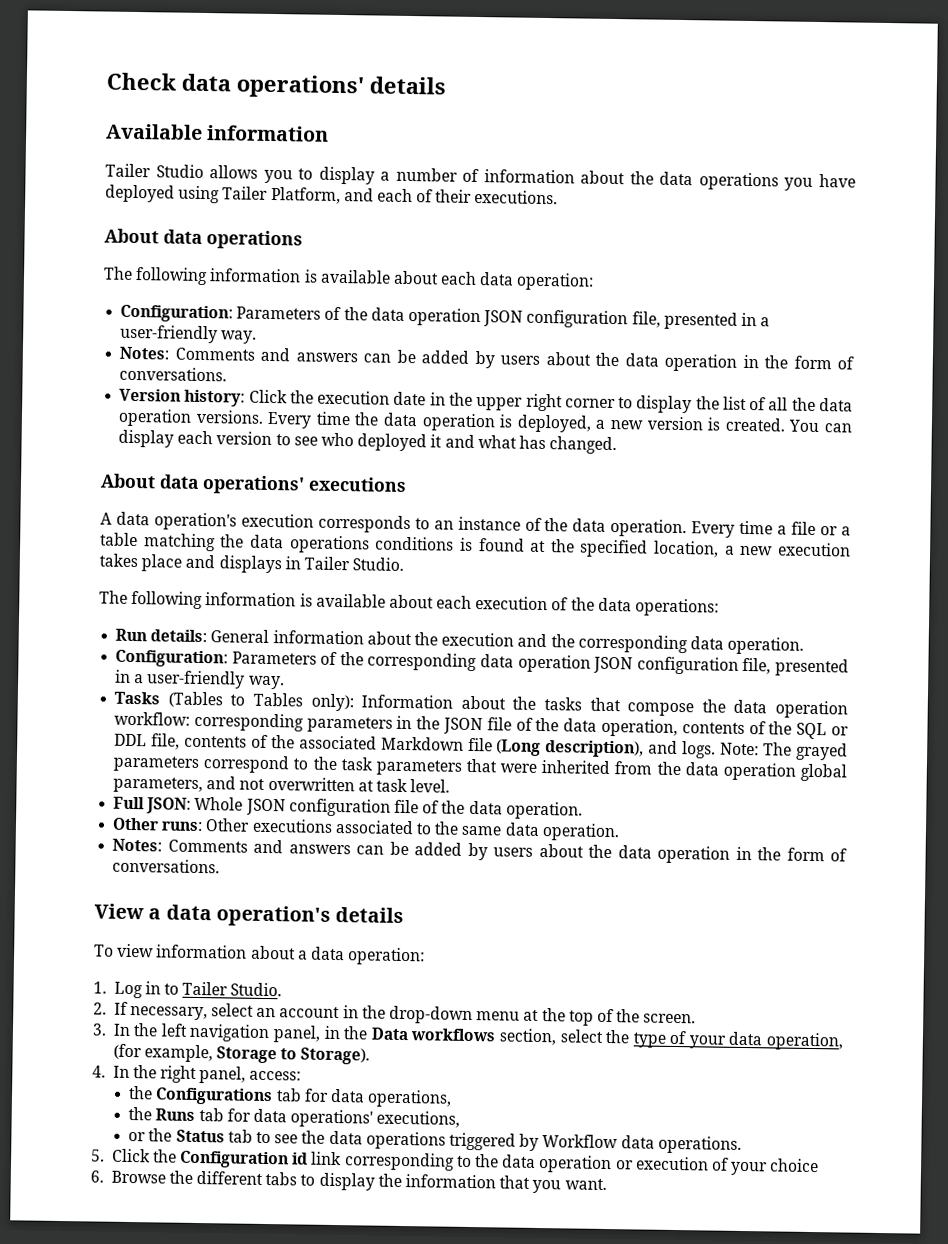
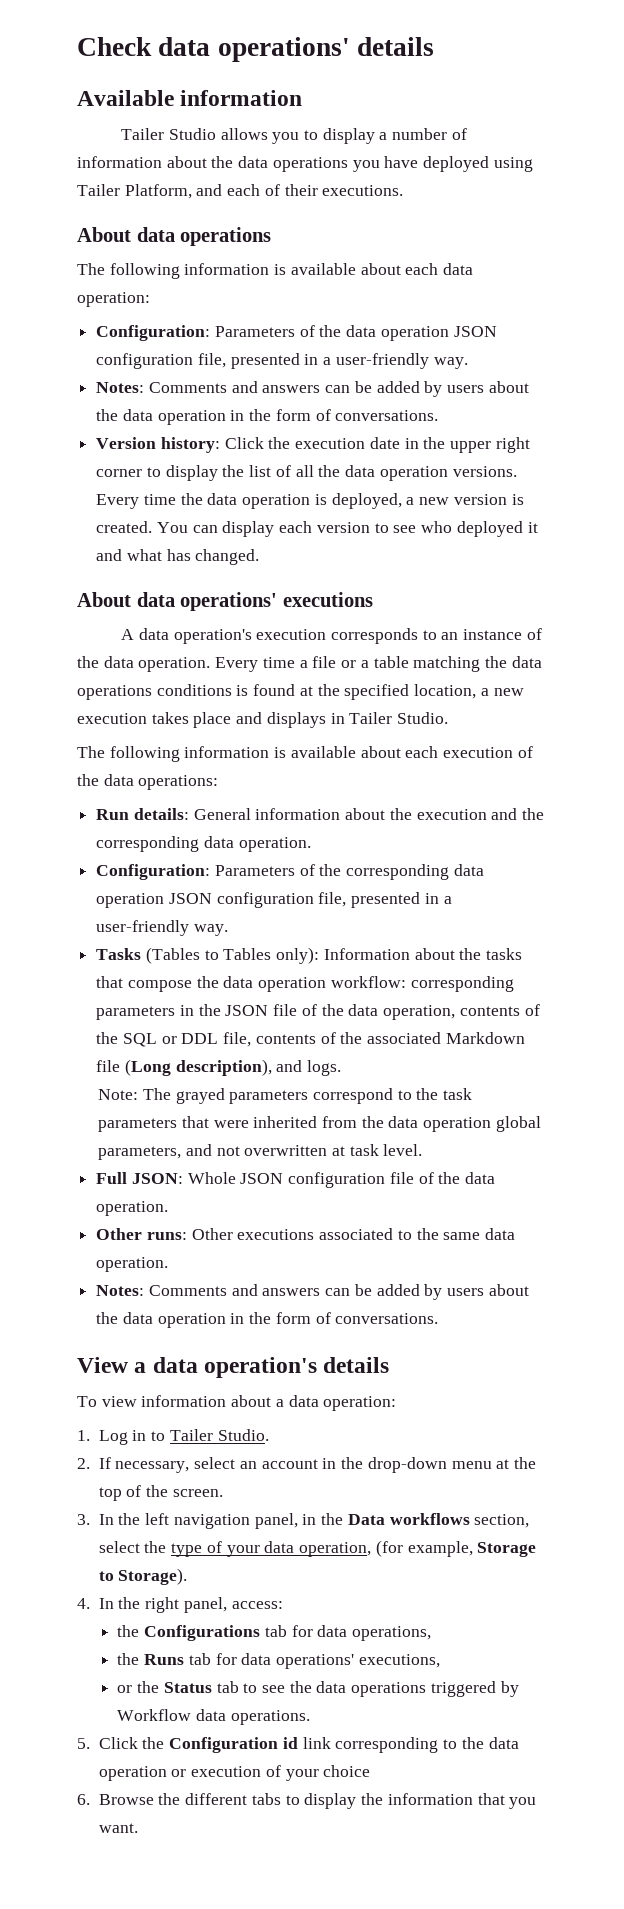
- corresponding parameters in the JSON file of the data operation, contents of the SQL or DDL file, contents of the associated Markdown file (Long description), and logs. Note:
+ corresponding parameters in the JSON file of the data operation, contents of the SQL or DDL file, contents of the associated Markdown file (Long description), and logs.
+ Note:

